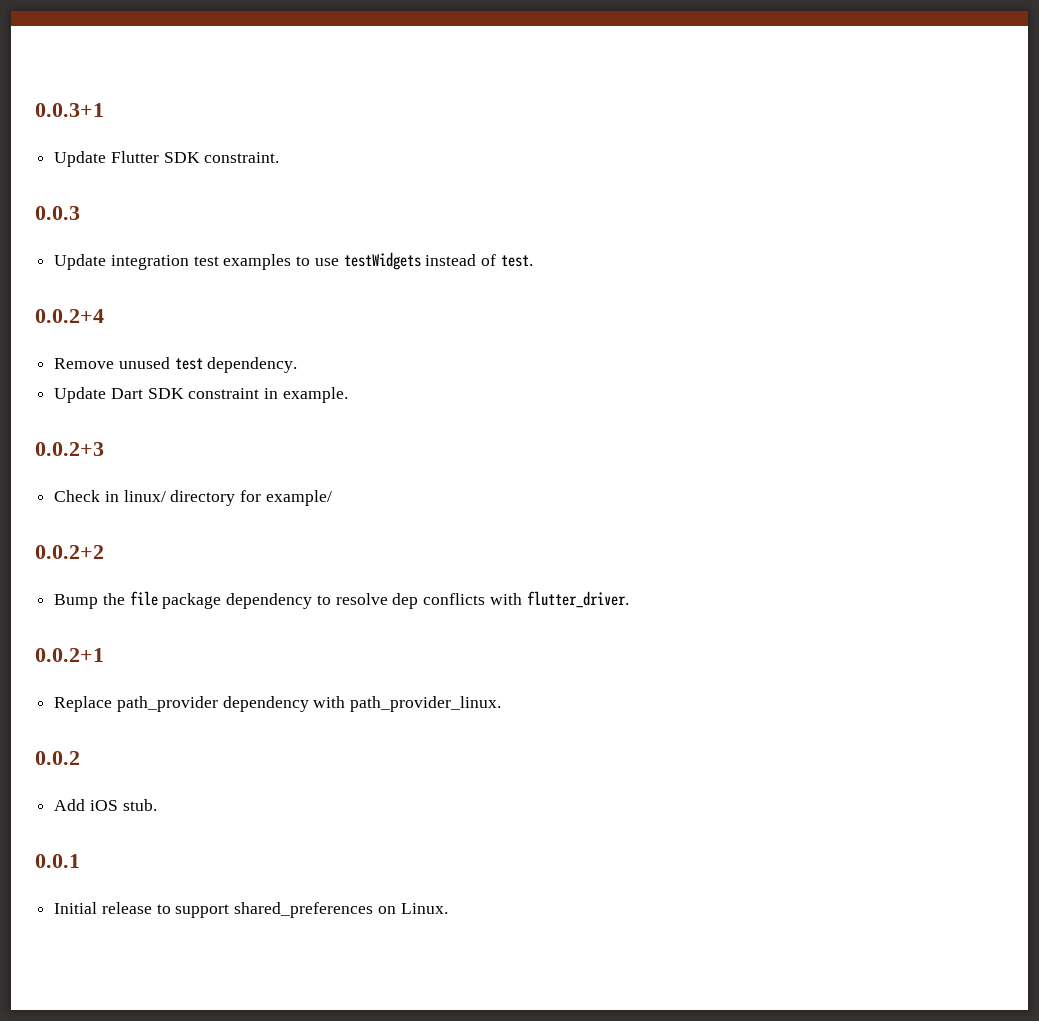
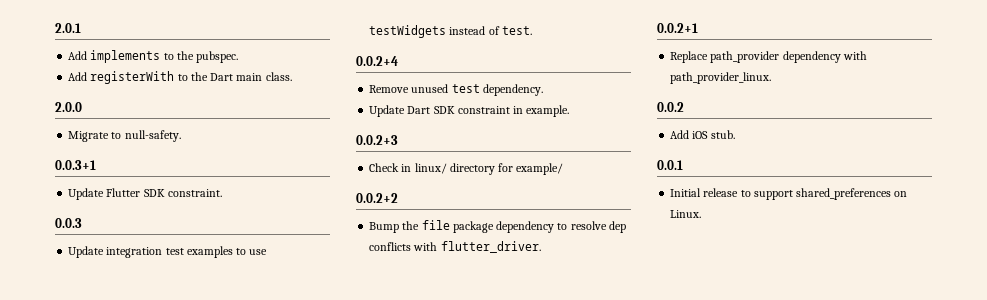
+ 2.0.1
+ Add implements to the pubspec.
+ Add registerWith to the Dart main class.
+ 2.0.0
+ Migrate to null-safety.

